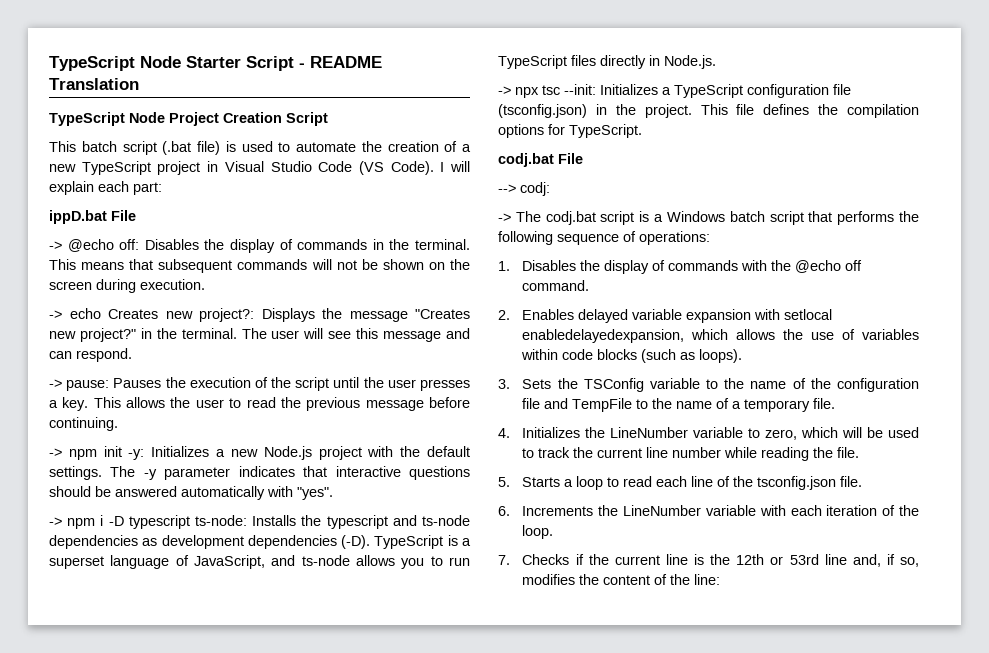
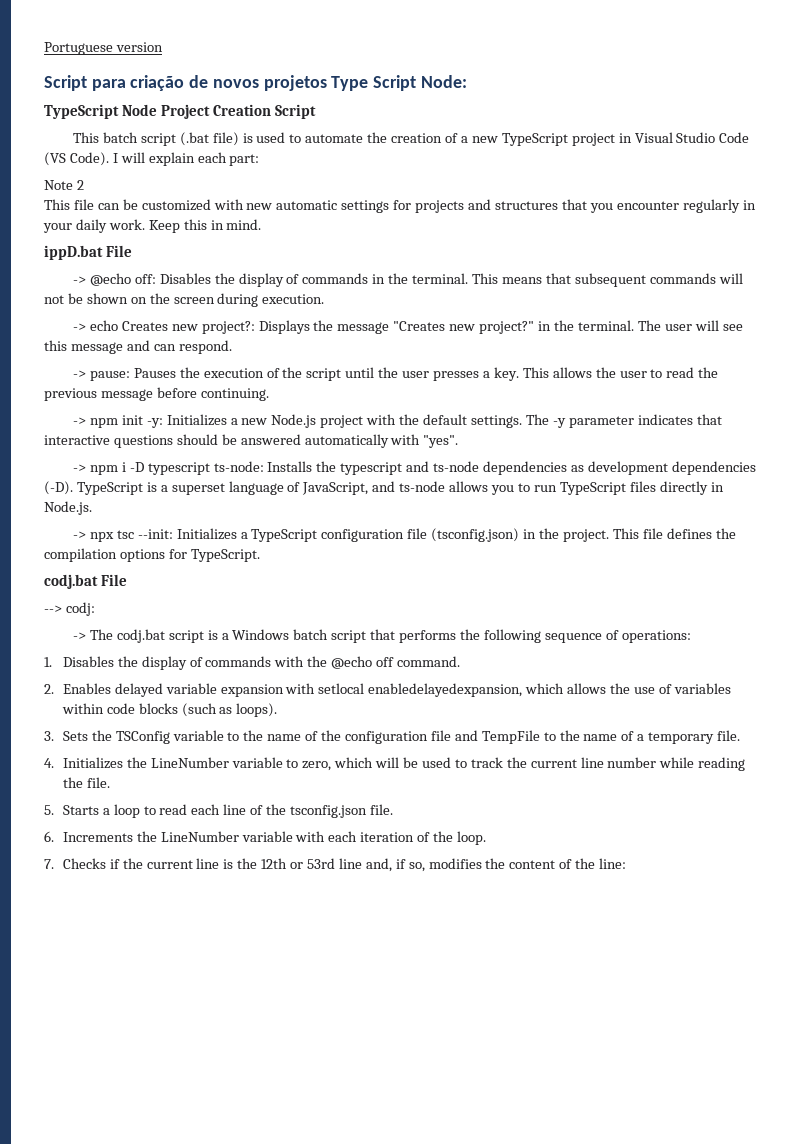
- TypeScript Node Starter Script - README Translation
+ Portuguese version
+ Script para criação de novos projetos Type Script Node:
+ Note 2
+ This file can be customized with new automatic settings for projects and structures that you encounter regularly in your daily work. Keep this in mind.

